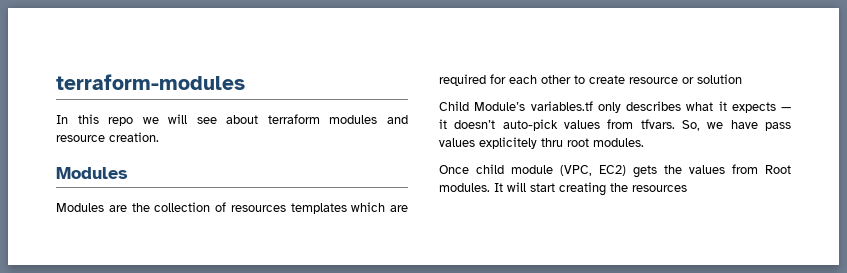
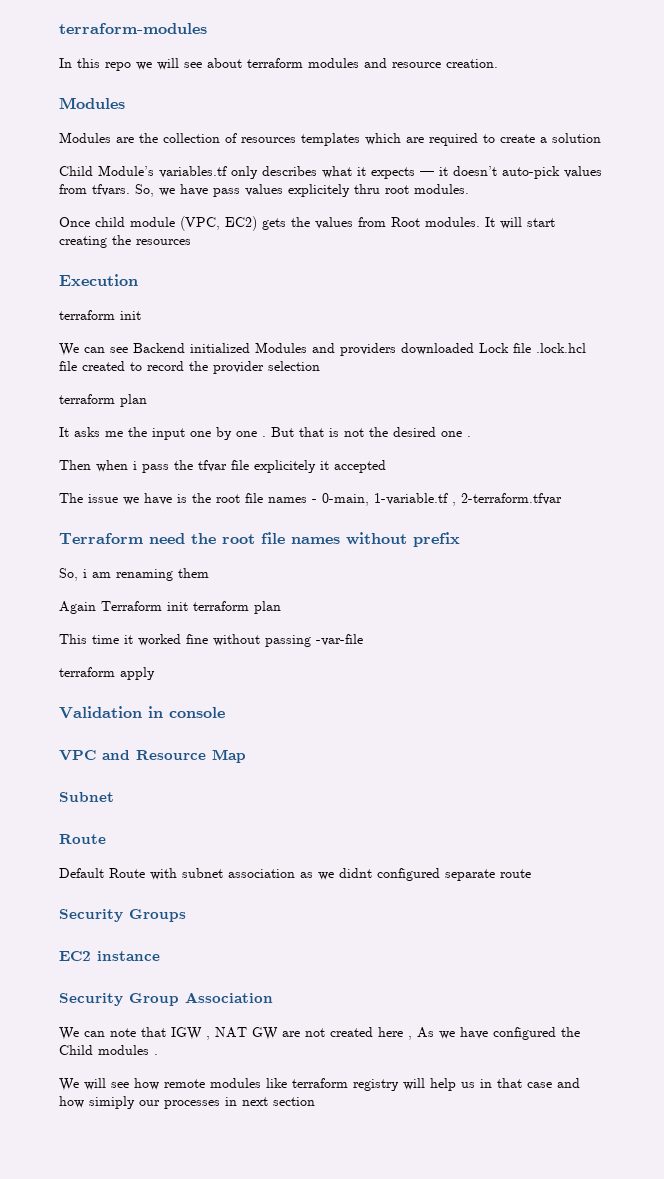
- Modules are the collection of resources templates which are required for each other to create resource or solution
+ Modules are the collection of resources templates which are required to create a solution
+ Execution
+ terraform init
+ We can see Backend initialized Modules and providers downloaded Lock file .lock.hcl file created to record the provider selection
+ terraform plan
+ It asks me the input one by one . But that is not the desired one .
+ Then when i pass the tfvar file explicitely it accepted
+ The issue we have is the root file names - 0-main, 1-variable.tf , 2-terraform.tfvar
+ Terraform need the root file names without prefix
+ So, i am renaming them
+ Again Terraform init terraform plan
+ This time it worked fine without passing -var-file
+ terraform apply
+ Validation in console
+ VPC and Resource Map
+ Subnet
+ Route
+ Default Route with subnet association as we didnt configured separate route
+ Security Groups
+ EC2 instance
+ Security Group Association
+ We can note that IGW , NAT GW are not created here , As we have configured the Child modules .
+ We will see how remote modules like terraform registry will help us in that case and how simiply our processes in next section

